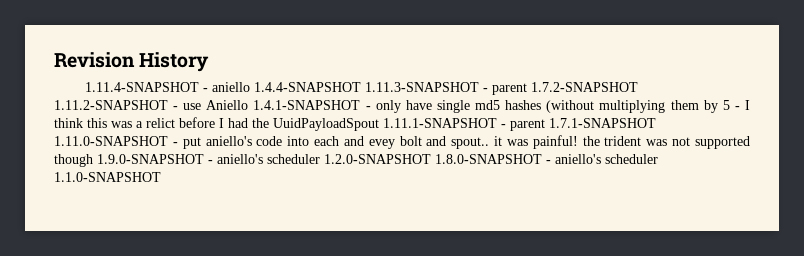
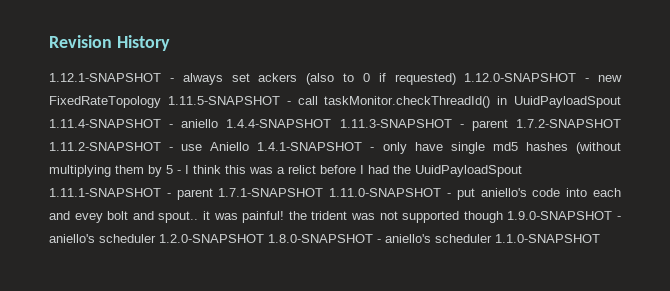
- 1.11.4-SNAPSHOT - aniello 1.4.4-SNAPSHOT 1.11.3-SNAPSHOT - parent 1.7.2-SNAPSHOT 1.11.2-SNAPSHOT - use Aniello 1.4.1-SNAPSHOT - only have single md5 hashes (without multiplying them by 5 - I think this was a relict before I had the UuidPayloadSpout 1.11.1-SNAPSHOT - parent 1.7.1-SNAPSHOT 1.11.0-SNAPSHOT - put aniello's code into each and evey bolt and spout.. it was painful! the trident was not supported though 1.9.0-SNAPSHOT - aniello's scheduler 1.2.0-SNAPSHOT 1.8.0-SNAPSHOT - aniello's scheduler 1.1.0-SNAPSHOT
+ 1.12.1-SNAPSHOT - always set ackers (also to 0 if requested) 1.12.0-SNAPSHOT - new FixedRateTopology 1.11.5-SNAPSHOT - call taskMonitor.checkThreadId() in UuidPayloadSpout 1.11.4-SNAPSHOT - aniello 1.4.4-SNAPSHOT 1.11.3-SNAPSHOT - parent 1.7.2-SNAPSHOT 1.11.2-SNAPSHOT - use Aniello 1.4.1-SNAPSHOT - only have single md5 hashes (without multiplying them by 5 - I think this was a relict before I had the UuidPayloadSpout 1.11.1-SNAPSHOT - parent 1.7.1-SNAPSHOT 1.11.0-SNAPSHOT - put aniello's code into each and evey bolt and spout.. it was painful! the trident was not supported though 1.9.0-SNAPSHOT - aniello's scheduler 1.2.0-SNAPSHOT 1.8.0-SNAPSHOT - aniello's scheduler 1.1.0-SNAPSHOT

